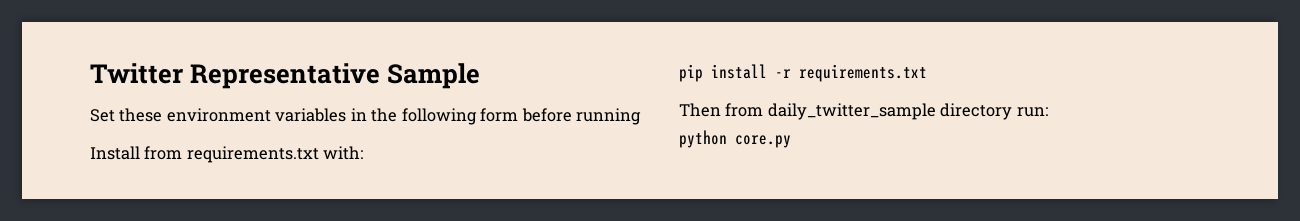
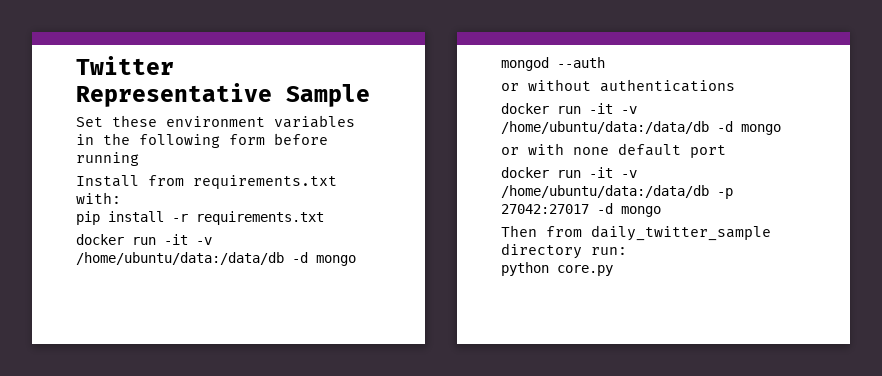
+ docker run -it -v /home/ubuntu/data:/data/db -d mongo mongod --auth
+ or without authentications
+ docker run -it -v /home/ubuntu/data:/data/db -d mongo
+ or with none default port
+ docker run -it -v /home/ubuntu/data:/data/db -p 27042:27017 -d mongo

